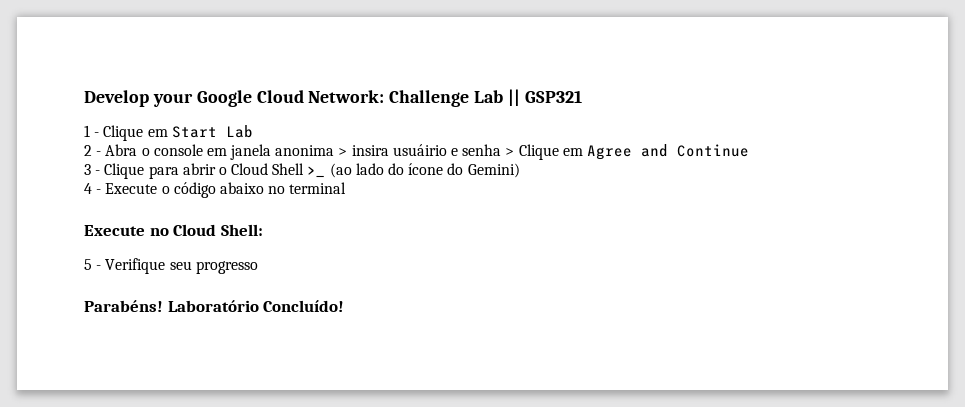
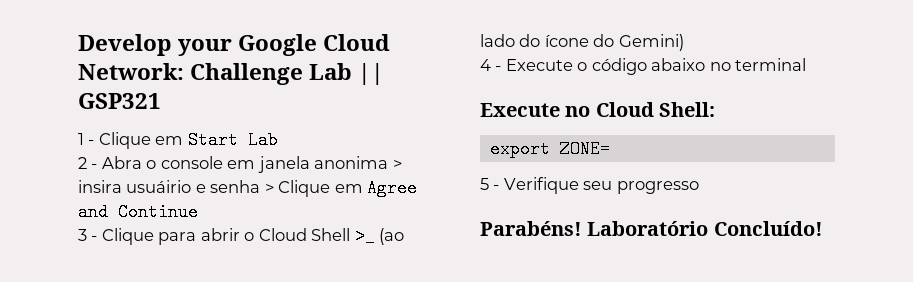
+ export ZONE=

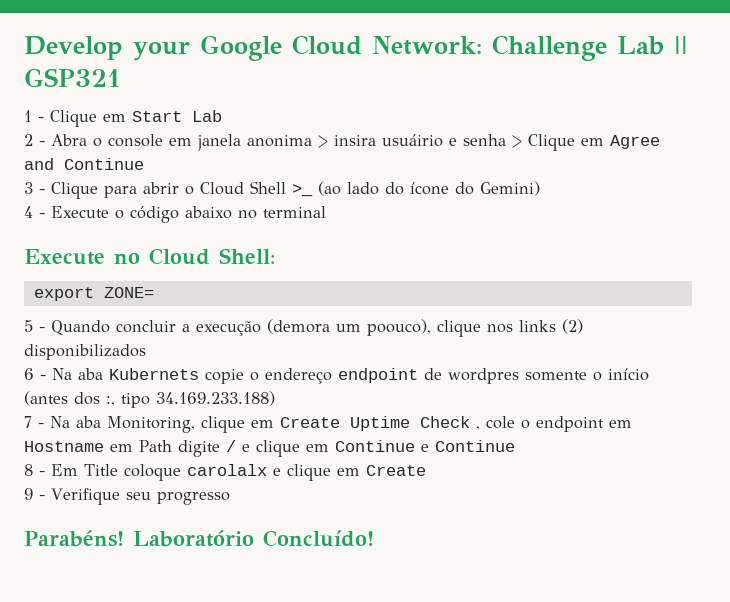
- 5 - Verifique seu progresso
+ 5 - Quando concluir a execução (demora um poouco), clique nos links (2) disponibilizados
+ 6 - Na aba Kubernets copie o endereço endpoint de wordpres somente o início (antes dos :, tipo 34.169.233.188)
+ 7 - Na aba Monitoring, clique em Create Uptime Check , cole o endpoint em Hostname em Path digite / e clique em Continue e Continue
+ 8 - Em Title coloque carolalx e clique em Create
+ 9 - Verifique seu progresso

